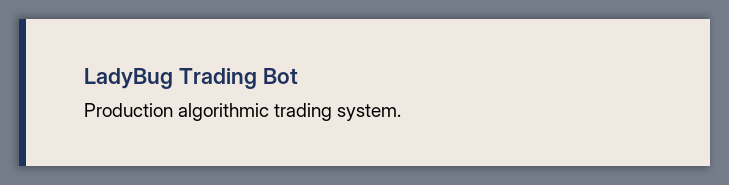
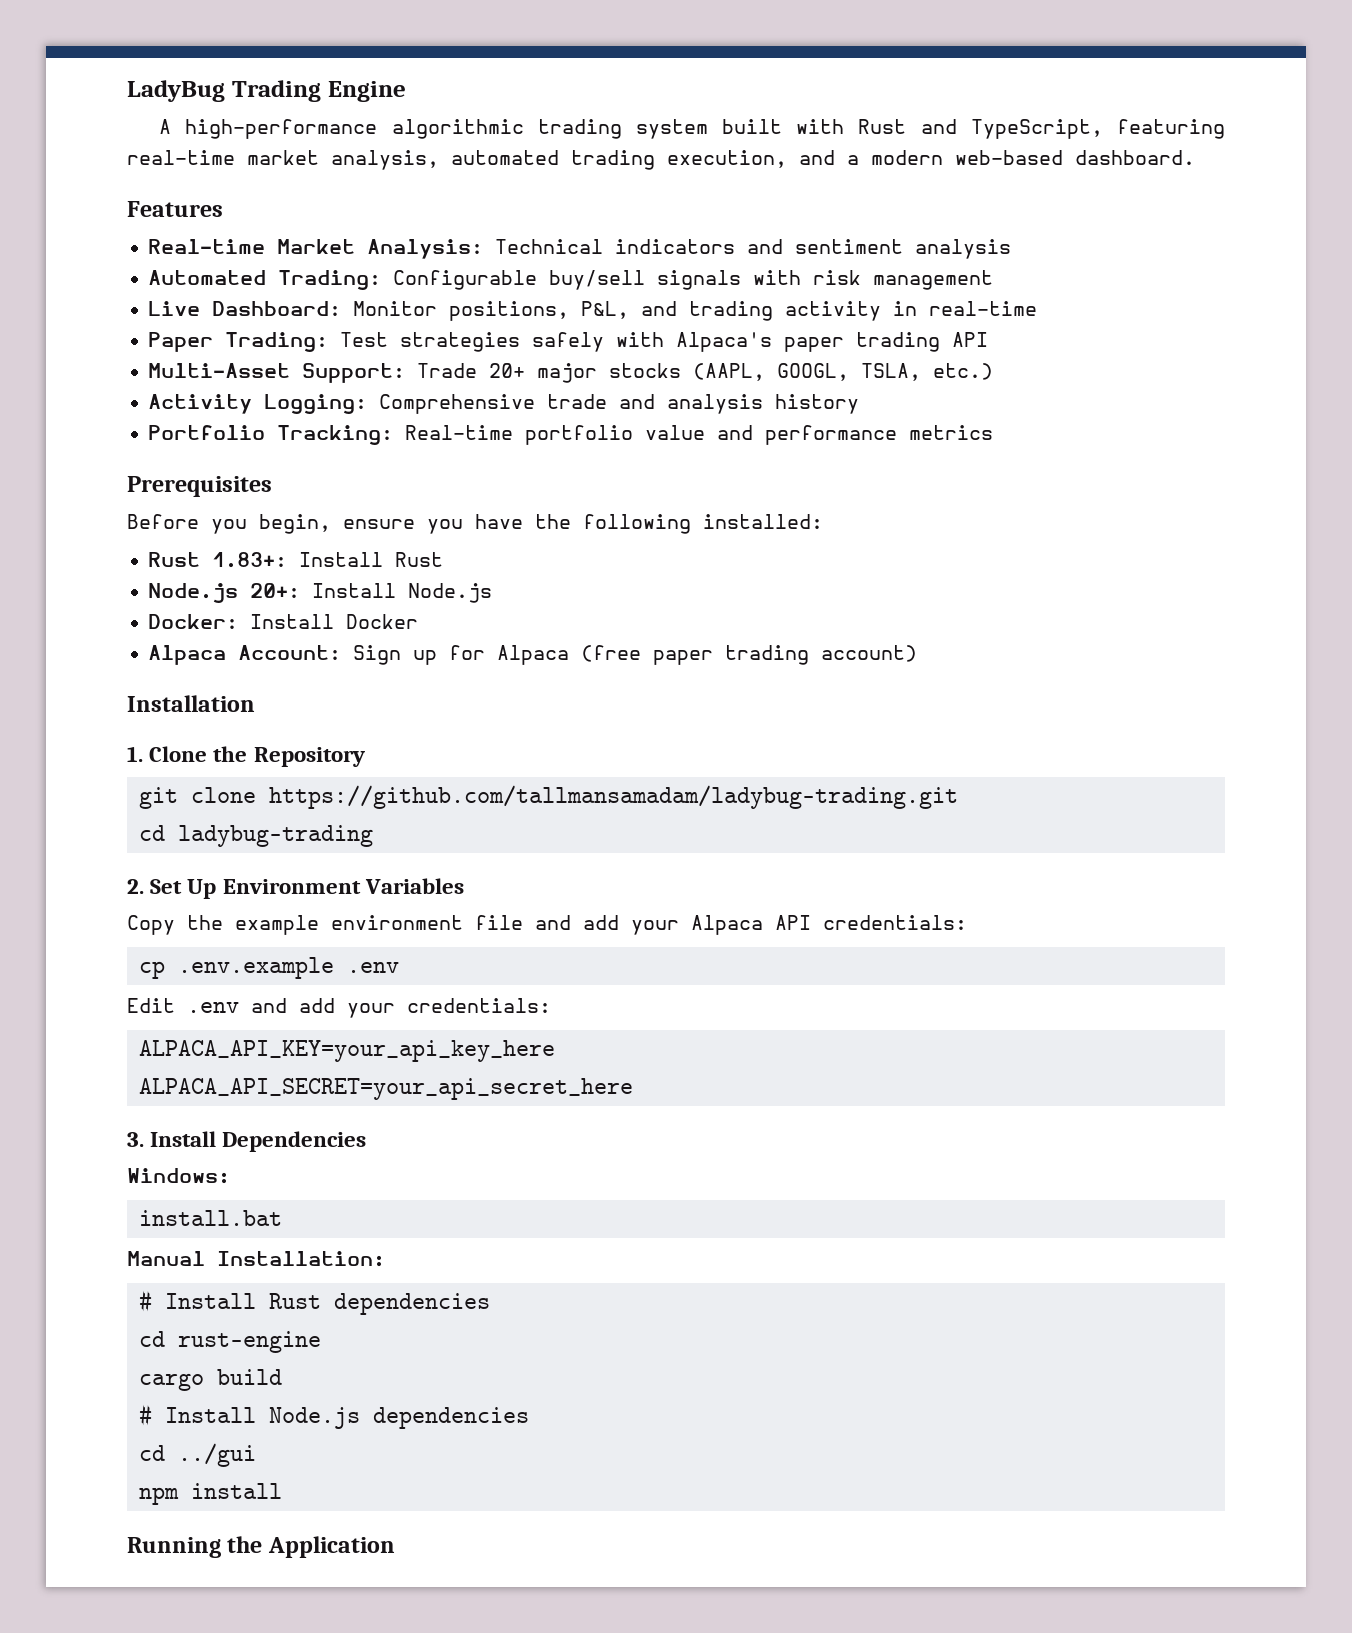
- LadyBug Trading Bot
- Production algorithmic trading system.
+ LadyBug Trading Engine
+ A high-performance algorithmic trading system built with Rust and TypeScript, featuring real-time market analysis, automated trading execution, and a modern web-based dashboard.
+ Features
+ Real-time Market Analysis: Technical indicators and sentiment analysis
+ Automated Trading: Configurable buy/sell signals with risk management
+ Live Dashboard: Monitor positions, P&L, and trading activity in real-time
+ Paper Trading: Test strategies safely with Alpaca's paper trading API
+ Multi-Asset Support: Trade 20+ major stocks (AAPL, GOOGL, TSLA, etc.)
+ Activity Logging: Comprehensive trade and analysis history
+ Portfolio Tracking: Real-time portfolio value and performance metrics
+ Prerequisites
+ Before you begin, ensure you have the following installed:
+ Rust 1.83+: Install Rust
+ Node.js 20+: Install Node.js
+ Docker: Install Docker
+ Alpaca Account: Sign up for Alpaca (free paper trading account)
+ Installation
+ 1. Clone the Repository
+ git clone https://github.com/tallmansamadam/ladybug-trading.git
+ cd ladybug-trading
+ 2. Set Up Environment Variables
+ Copy the example environment file and add your Alpaca API credentials:
+ cp .env.example .env
+ Edit .env and add your credentials:
+ ALPACA_API_KEY=your_api_key_here
+ ALPACA_API_SECRET=your_api_secret_here
+ 3. Install Dependencies
+ Windows:
+ install.bat
+ Manual Installation:
+ # Install Rust dependencies
+ cd rust-engine
+ cargo build
+ # Install Node.js dependencies
+ cd ../gui
+ npm install
+ Running the Application

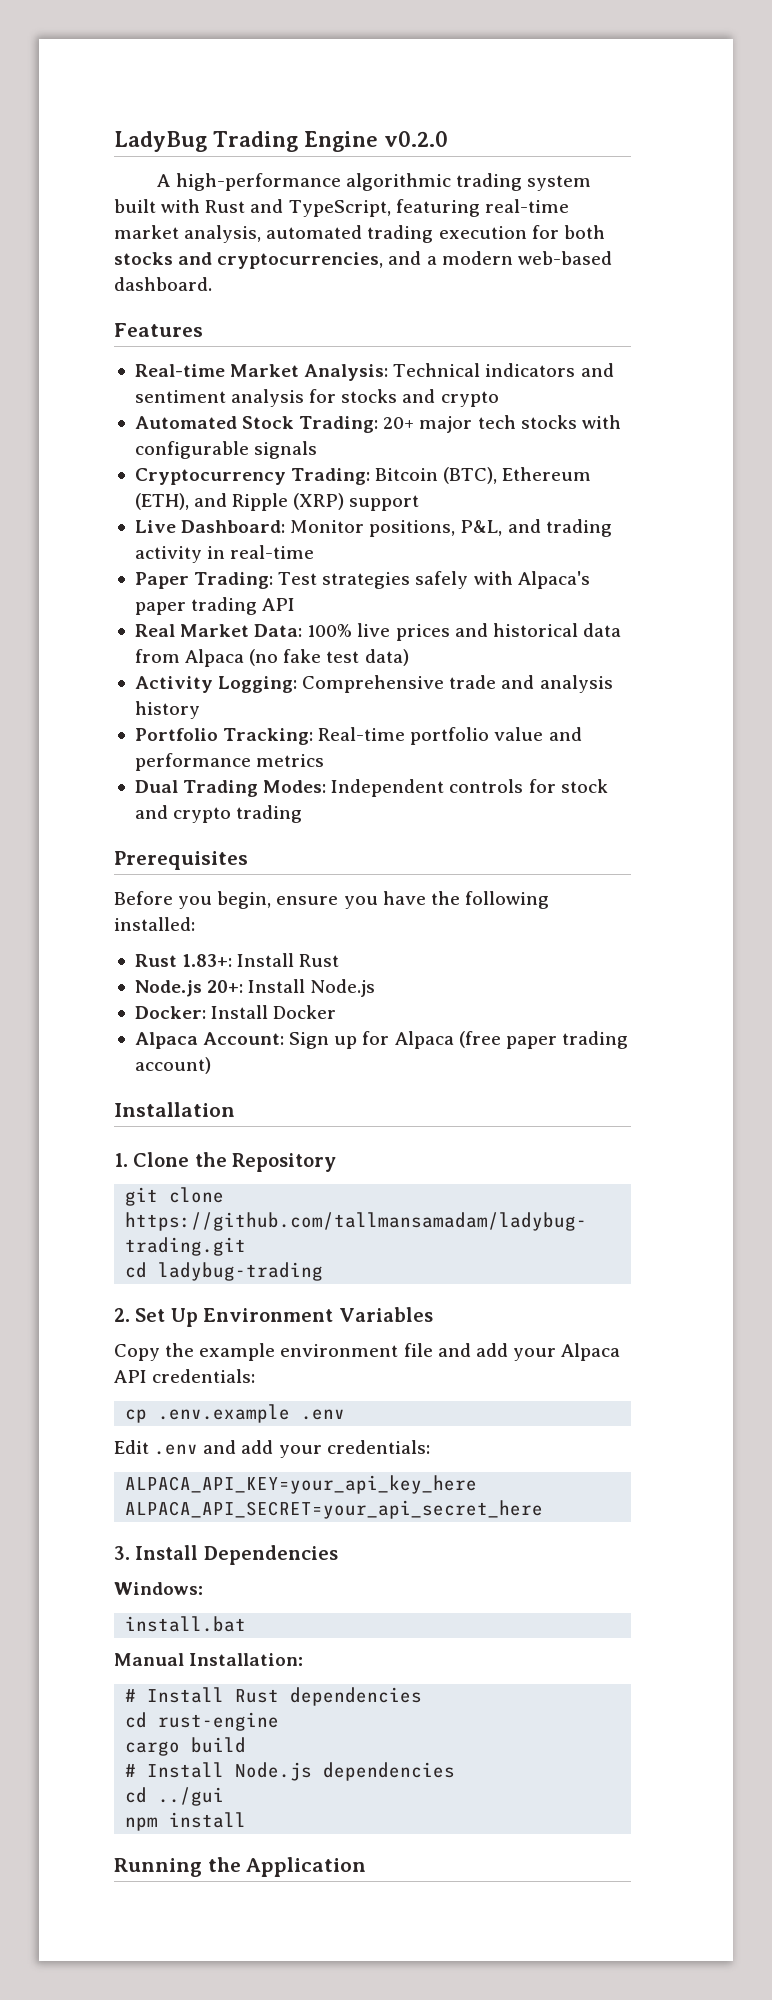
- LadyBug Trading Engine
+ LadyBug Trading Engine v0.2.0
- A high-performance algorithmic trading system built with Rust and TypeScript, featuring real-time market analysis, automated trading execution, and a modern web-based dashboard.
+ A high-performance algorithmic trading system built with Rust and TypeScript, featuring real-time market analysis, automated trading execution for both stocks and cryptocurrencies, and a modern web-based dashboard.
- Real-time Market Analysis: Technical indicators and sentiment analysis
- Automated Trading: Configurable buy/sell signals with risk management
+ Real-time Market Analysis: Technical indicators and sentiment analysis for stocks and crypto
+ Automated Stock Trading: 20+ major tech stocks with configurable signals
+ Cryptocurrency Trading: Bitcoin (BTC), Ethereum (ETH), and Ripple (XRP) support
- Multi-Asset Support: Trade 20+ major stocks (AAPL, GOOGL, TSLA, etc.)
+ Real Market Data: 100% live prices and historical data from Alpaca (no fake test data)
+ Dual Trading Modes: Independent controls for stock and crypto trading

